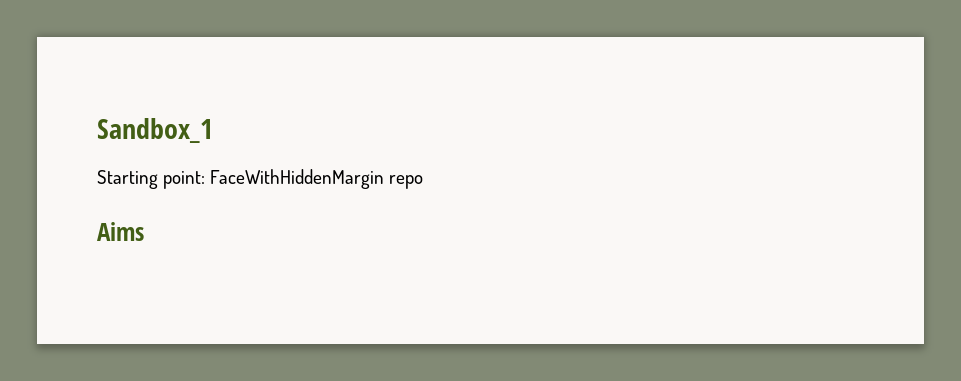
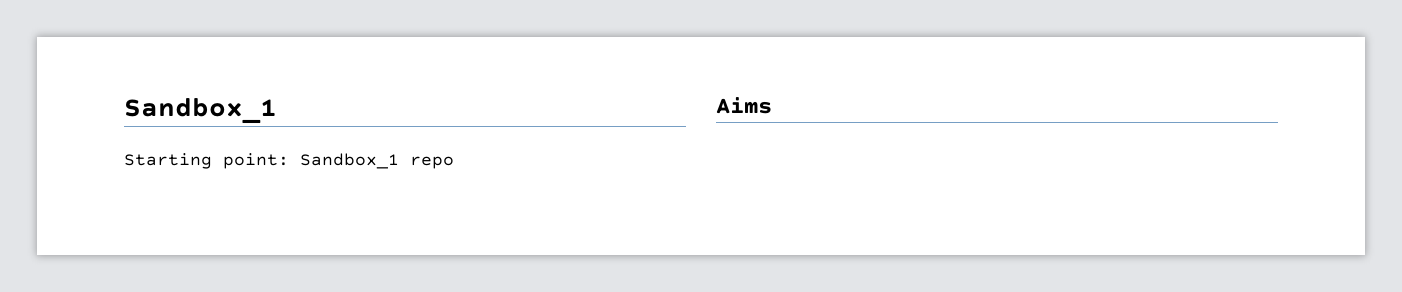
- Starting point: FaceWithHiddenMargin repo
+ Starting point: Sandbox_1 repo

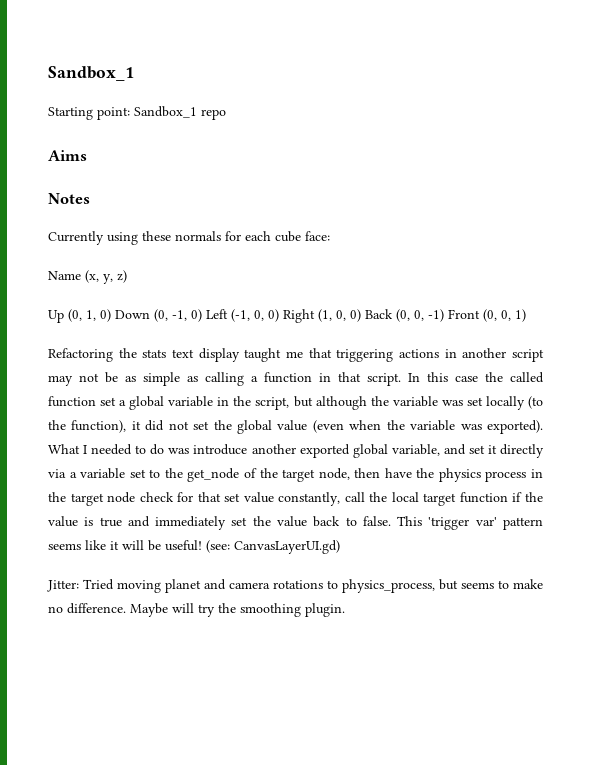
+ Notes
+ Currently using these normals for each cube face:
+ Name (x, y, z)
+ Up (0, 1, 0) Down (0, -1, 0) Left (-1, 0, 0) Right (1, 0, 0) Back (0, 0, -1) Front (0, 0, 1)
+ Refactoring the stats text display taught me that triggering actions in another script may not be as simple as calling a function in that script. In this case the called function set a global variable in the script, but although the variable was set locally (to the function), it did not set the global value (even when the variable was exported). What I needed to do was introduce another exported global variable, and set it directly via a variable set to the get_node of the target node, then have the physics process in the target node check for that set value constantly, call the local target function if the value is true and immediately set the value back to false. This 'trigger var' pattern seems like it will be useful! (see: CanvasLayerUI.gd)
+ Jitter: Tried moving planet and camera rotations to physics_process, but seems to make no difference. Maybe will try the smoothing plugin.

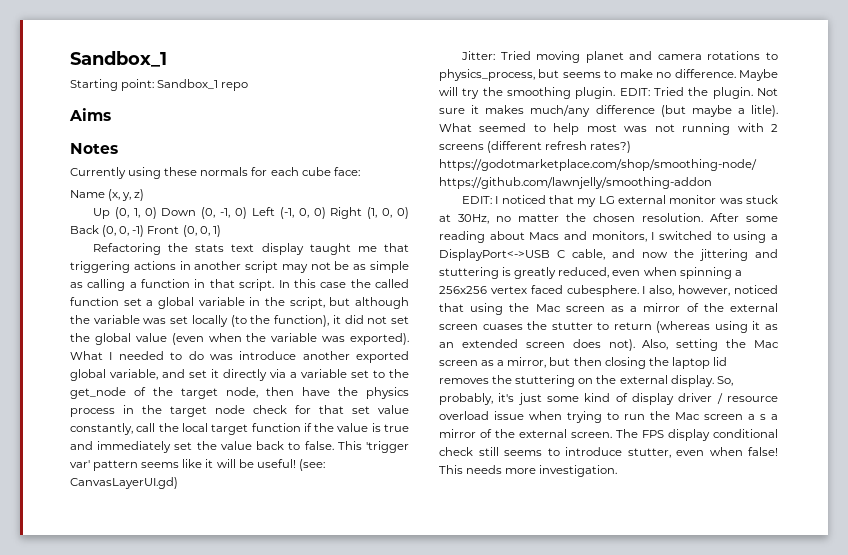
+ EDIT: Tried the plugin. Not sure it makes much/any difference (but maybe a litle). What seemed to help most was not running with 2 screens (different refresh rates?) https://godotmarketplace.com/shop/smoothing-node/ https://github.com/lawnjelly/smoothing-addon
+ EDIT: I noticed that my LG external monitor was stuck at 30Hz, no matter the chosen resolution. After some reading about Macs and monitors, I switched to using a DisplayPort<->USB C cable, and now the jittering and stuttering is greatly reduced, even when spinning a 256x256 vertex faced cubesphere. I also, however, noticed that using the Mac screen as a mirror of the external screen cuases the stutter to return (whereas using it as an extended screen does not). Also, setting the Mac screen as a mirror, but then closing the laptop lid removes the stuttering on the external display. So, probably, it's just some kind of display driver / resource overload issue when trying to run the Mac screen a s a mirror of the external screen. The FPS display conditional check still seems to introduce stutter, even when false! This needs more investigation.

